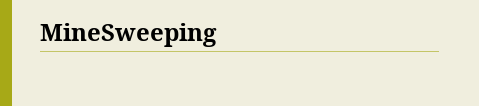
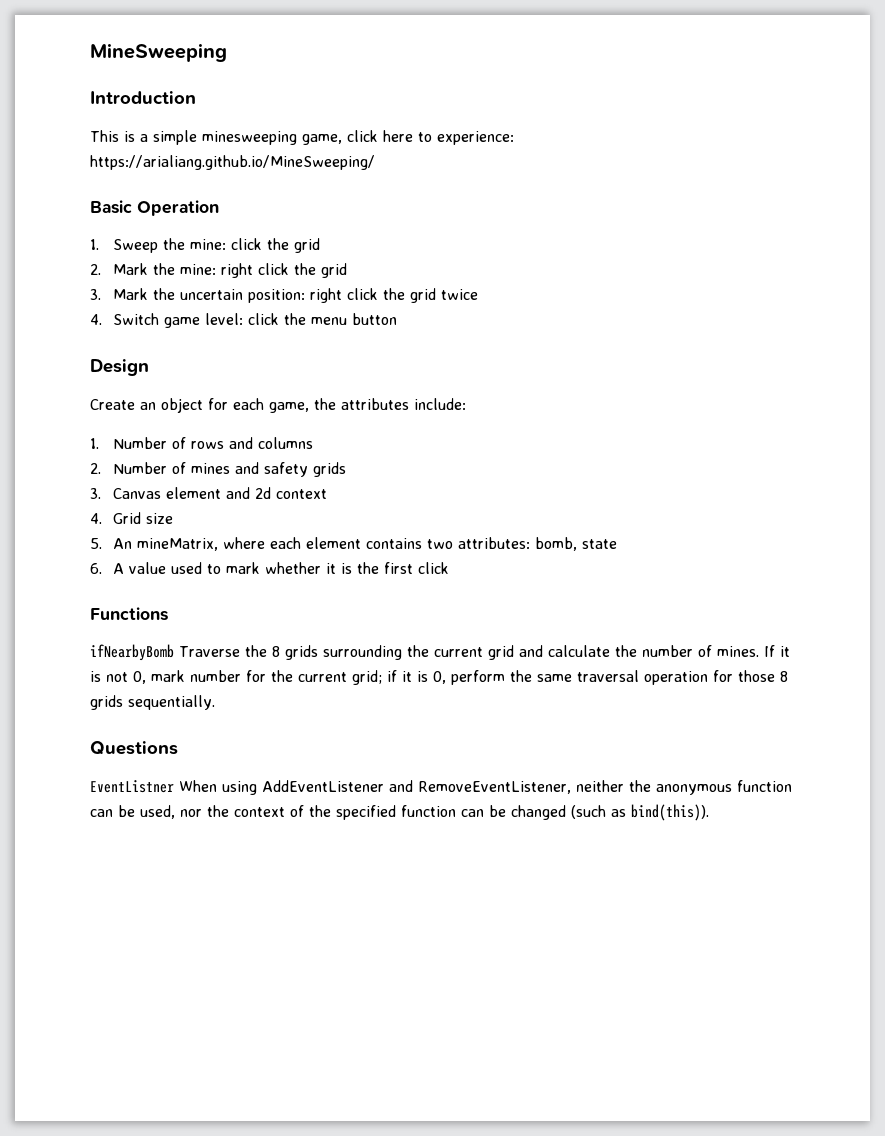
+ Introduction
+ This is a simple minesweeping game, click here to experience: https://arialiang.github.io/MineSweeping/
+ Basic Operation
+ 1. Sweep the mine: click the grid
+ 2. Mark the mine: right click the grid
+ 3. Mark the uncertain position: right click the grid twice
+ 4. Switch game level: click the menu button
+ Design
+ Create an object for each game, the attributes include:
+ 1. Number of rows and columns
+ 2. Number of mines and safety grids
+ 3. Canvas element and 2d context
+ 4. Grid size
+ 5. An mineMatrix, where each element contains two attributes: bomb, state
+ 6. A value used to mark whether it is the first click
+ Functions
+ ifNearbyBomb Traverse the 8 grids surrounding the current grid and calculate the number of mines. If it is not 0, mark number for the current grid; if it is 0, perform the same traversal operation for those 8 grids sequentially.
+ Questions
+ EventListner When using AddEventListener and RemoveEventListener, neither the anonymous function can be used, nor the context of the specified function can be changed (such as bind(this)).

